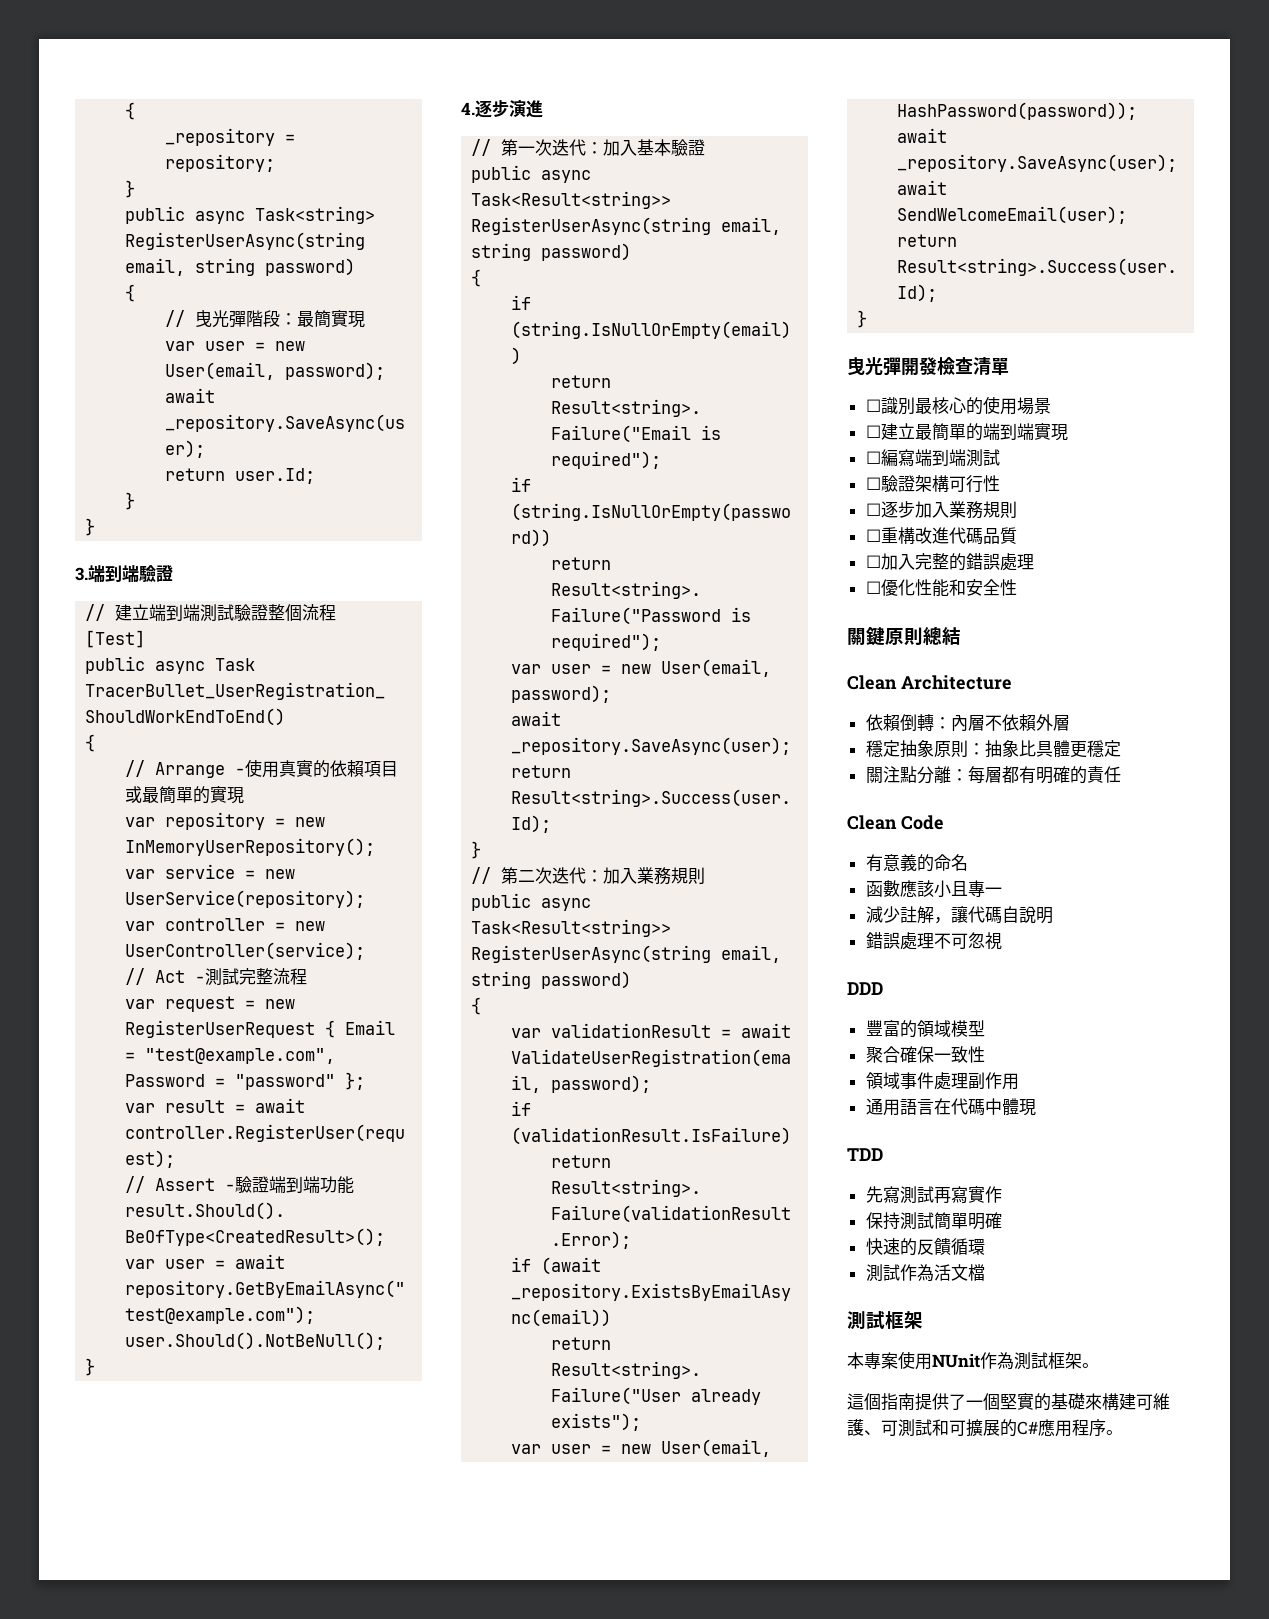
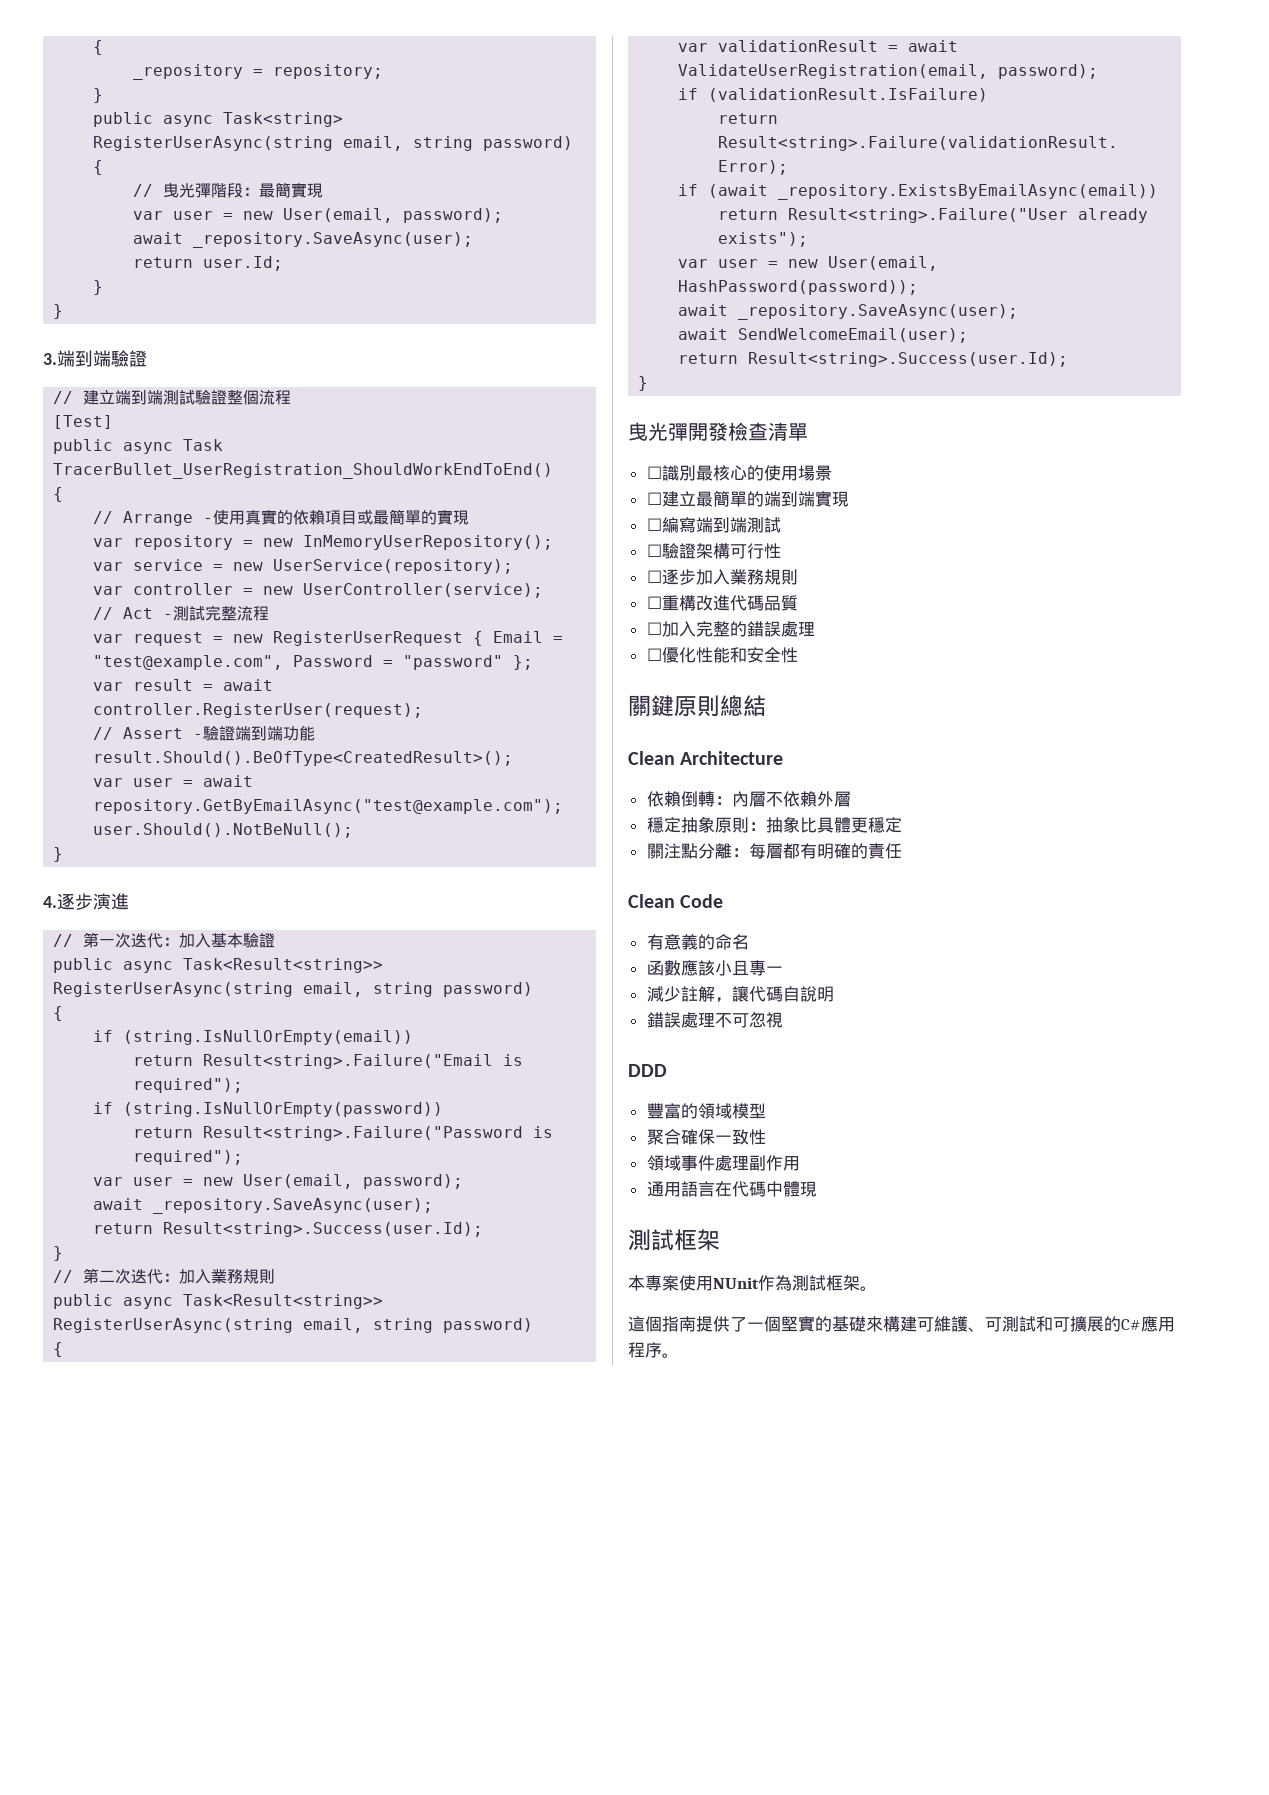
- TDD
- 先寫測試再寫實作
- 保持測試簡單明確
- 快速的反饋循環
- 測試作為活文檔

